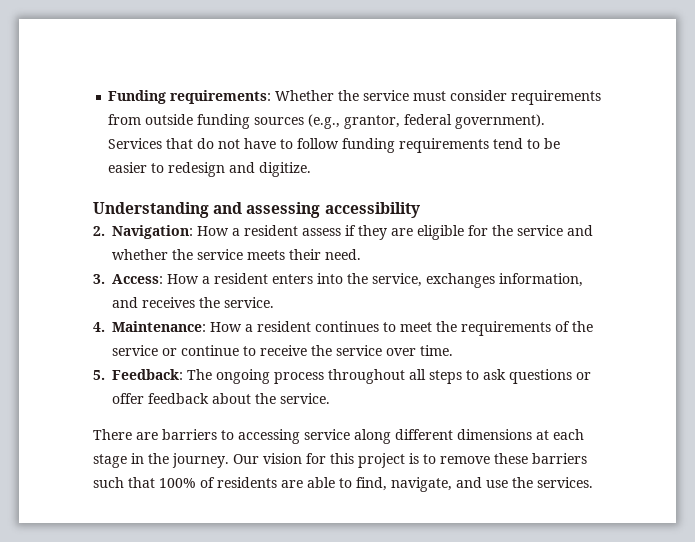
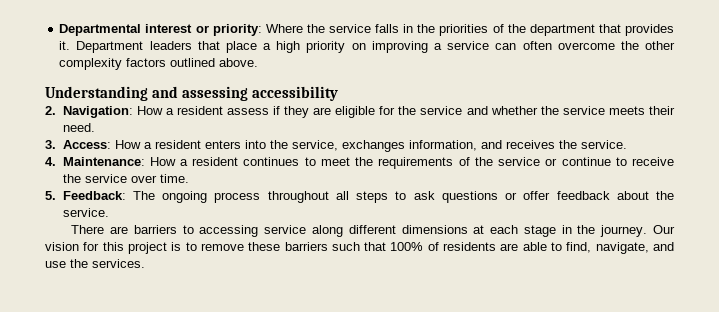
- Funding requirements: Whether the service must consider requirements from outside funding sources (e.g., grantor, federal government). Services that do not have to follow funding requirements tend to be easier to redesign and digitize.
+ Departmental interest or priority: Where the service falls in the priorities of the department that provides it. Department leaders that place a high priority on improving a service can often overcome the other complexity factors outlined above.

